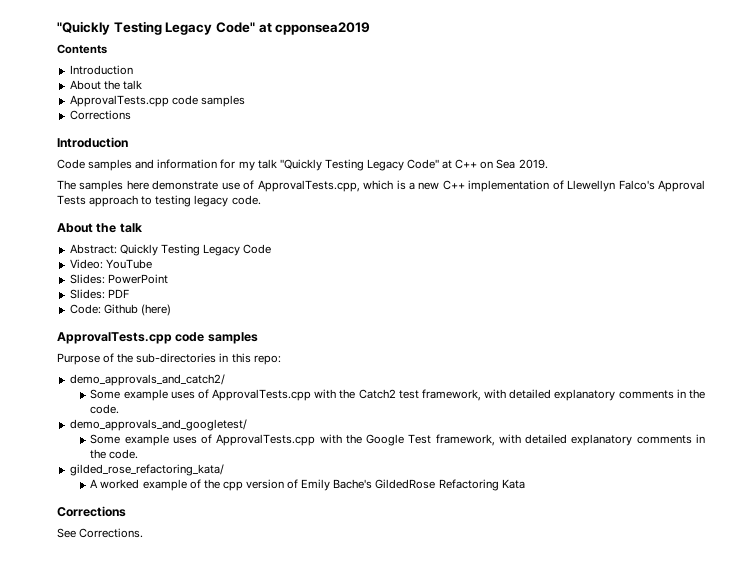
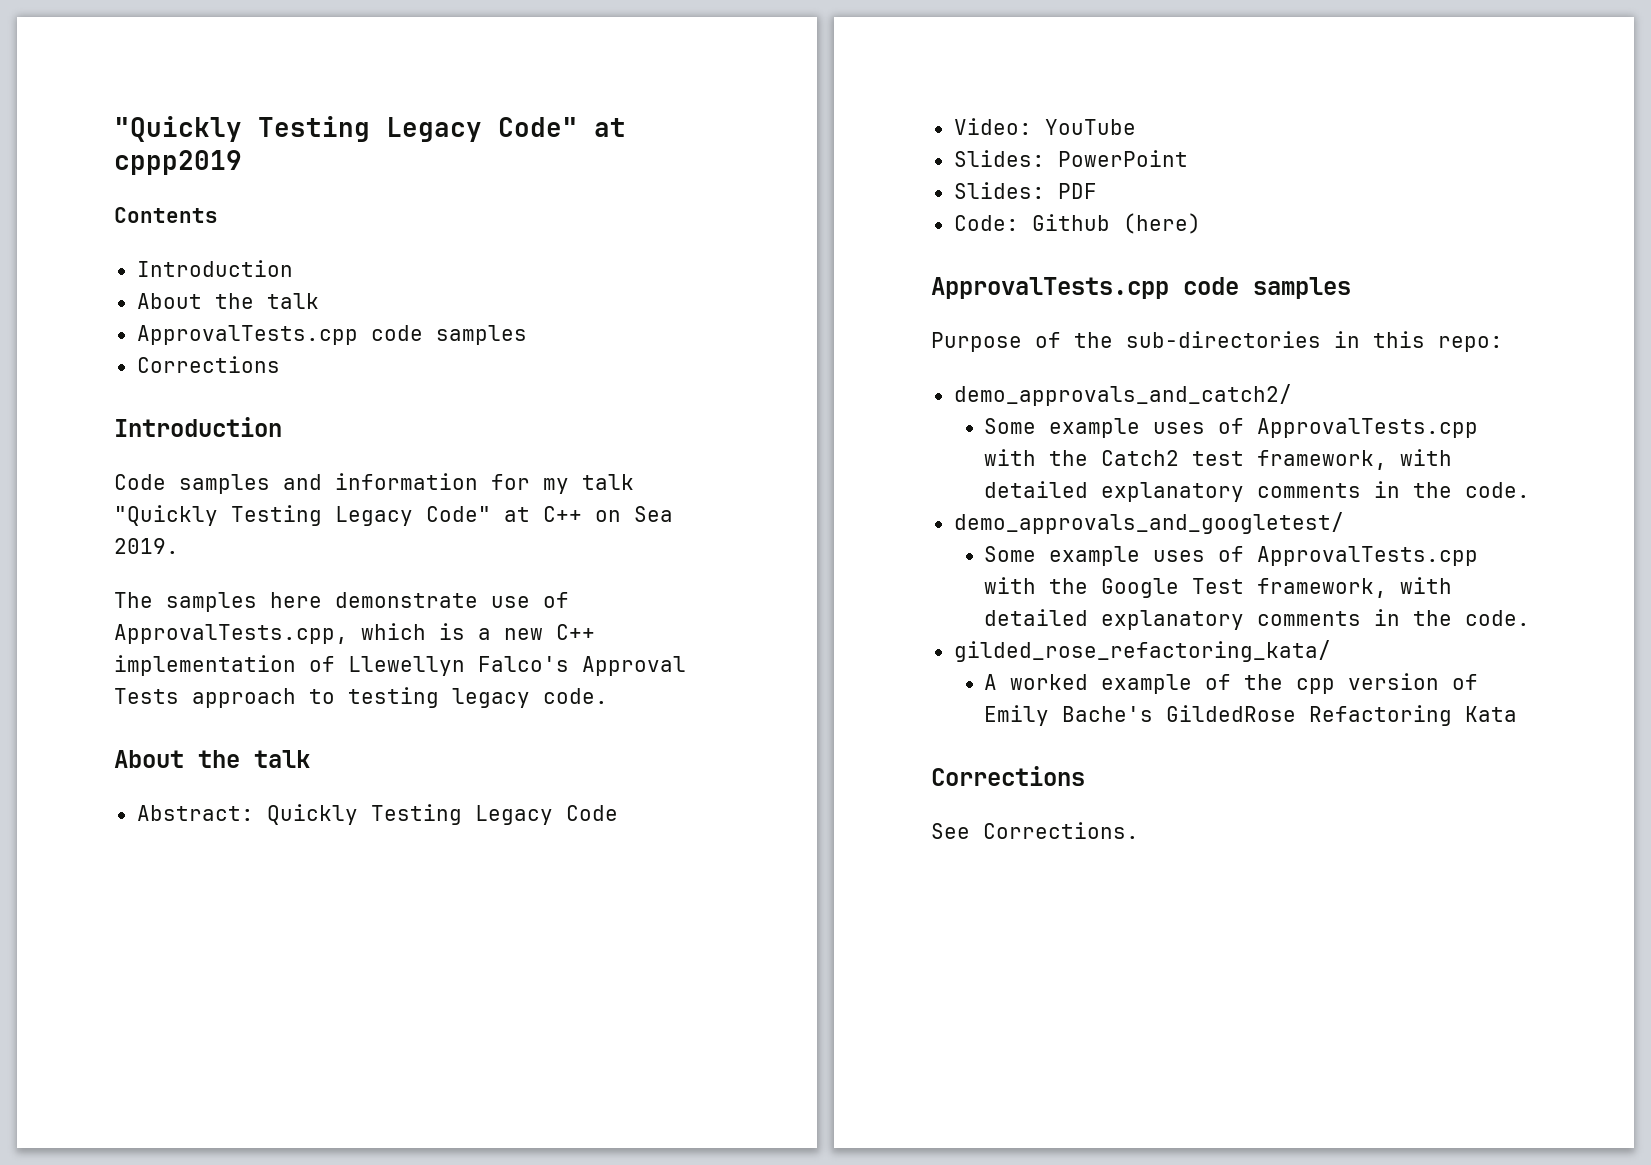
- "Quickly Testing Legacy Code" at cpponsea2019
+ "Quickly Testing Legacy Code" at cppp2019

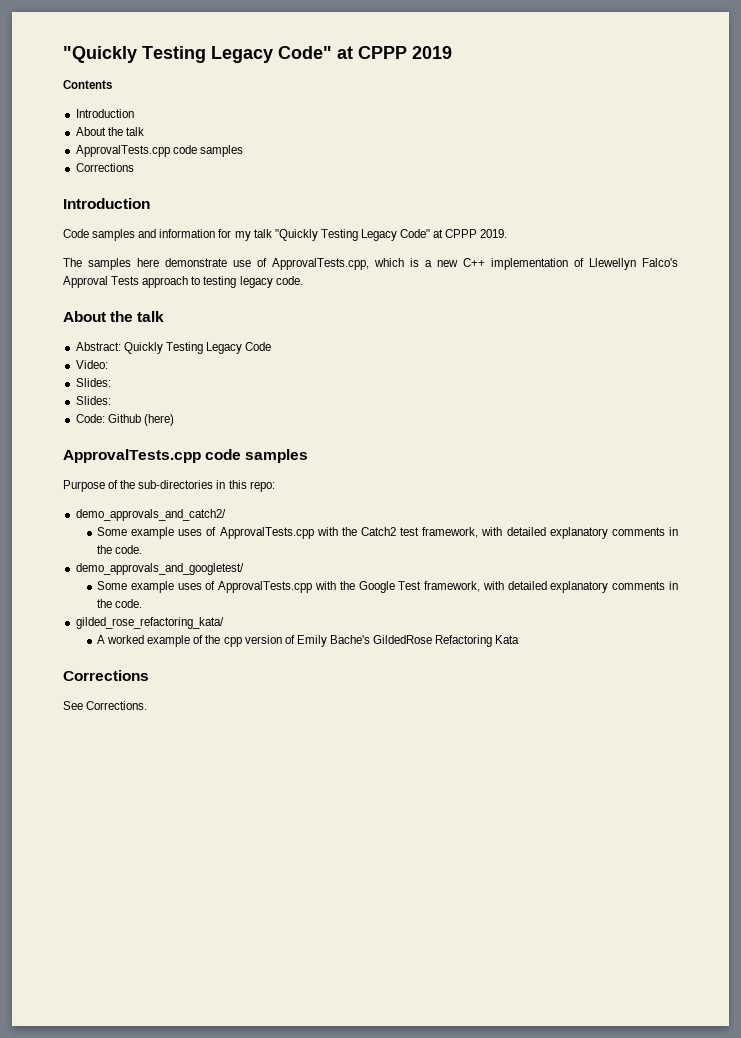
- "Quickly Testing Legacy Code" at cppp2019
+ "Quickly Testing Legacy Code" at CPPP 2019
- Code samples and information for my talk "Quickly Testing Legacy Code" at C++ on Sea 2019.
+ Code samples and information for my talk "Quickly Testing Legacy Code" at CPPP 2019.
- Video: YouTube
- Slides: PowerPoint
- Slides: PDF
+ Video:
+ Slides:
+ Slides:

